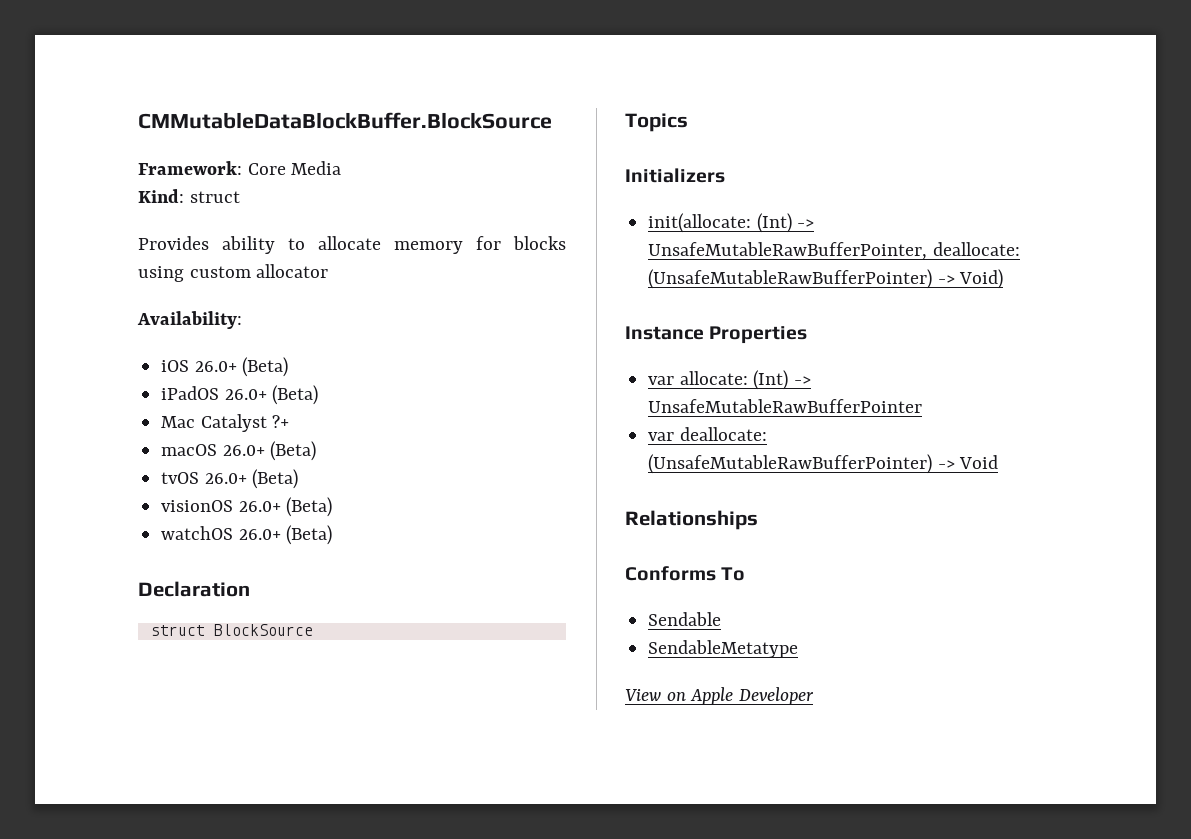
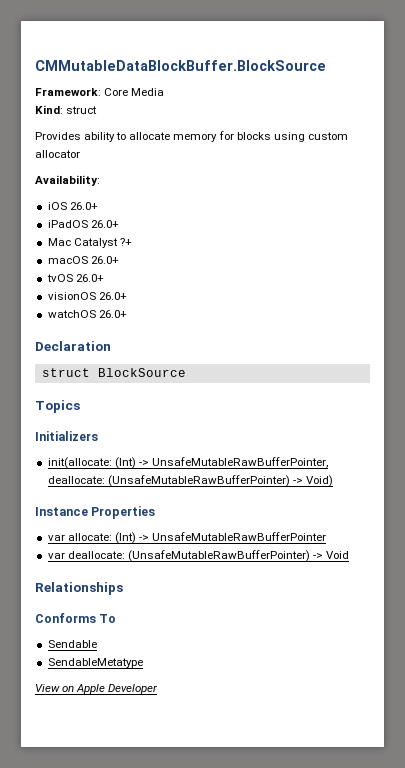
- iOS 26.0+ (Beta)
+ iOS 26.0+
- iPadOS 26.0+ (Beta)
+ iPadOS 26.0+
- macOS 26.0+ (Beta)
+ macOS 26.0+
- tvOS 26.0+ (Beta)
+ tvOS 26.0+
- visionOS 26.0+ (Beta)
+ visionOS 26.0+
- watchOS 26.0+ (Beta)
+ watchOS 26.0+

